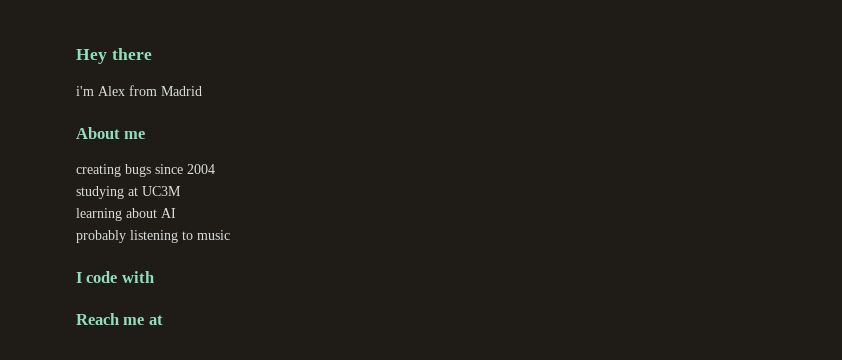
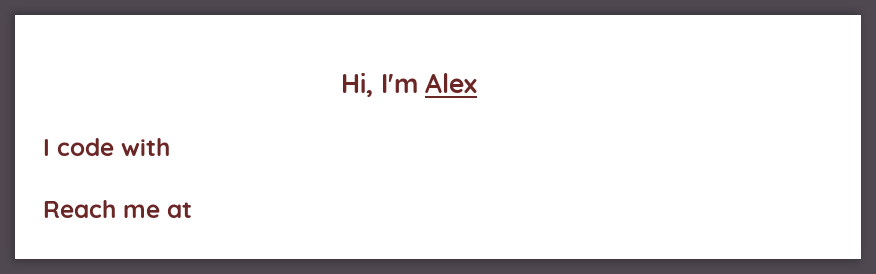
- Hey there
- i'm Alex from Madrid
- About me
- creating bugs since 2004
- studying at UC3M
- learning about AI
- probably listening to music
+ Hi, I'm Alex

